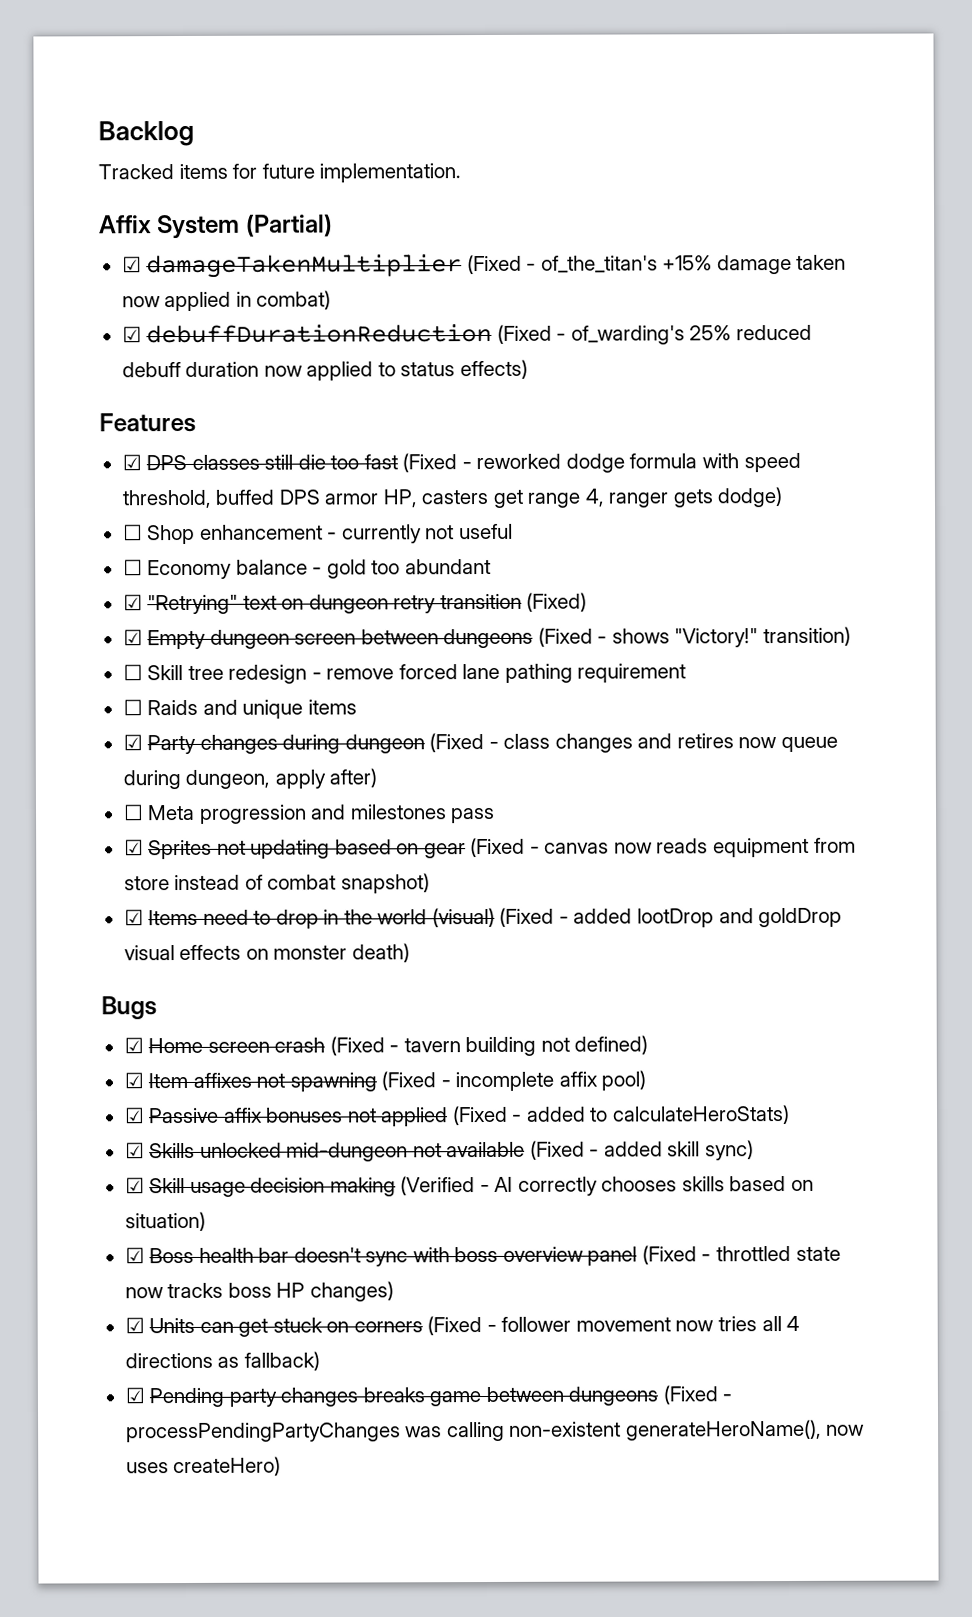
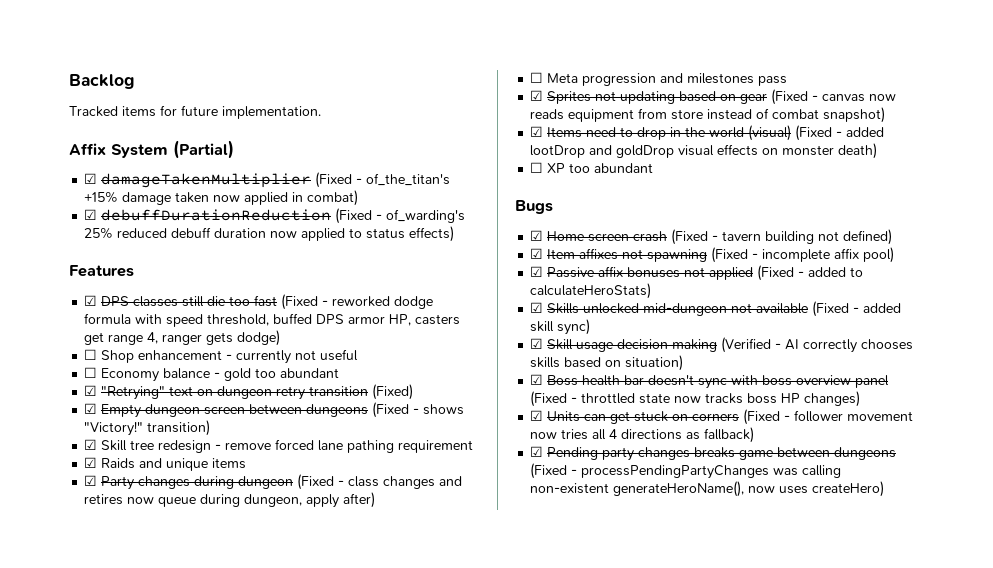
- ☐ Skill tree redesign - remove forced lane pathing requirement
+ ☑ Skill tree redesign - remove forced lane pathing requirement
- ☐ Raids and unique items
+ ☑ Raids and unique items
+ ☐ XP too abundant

